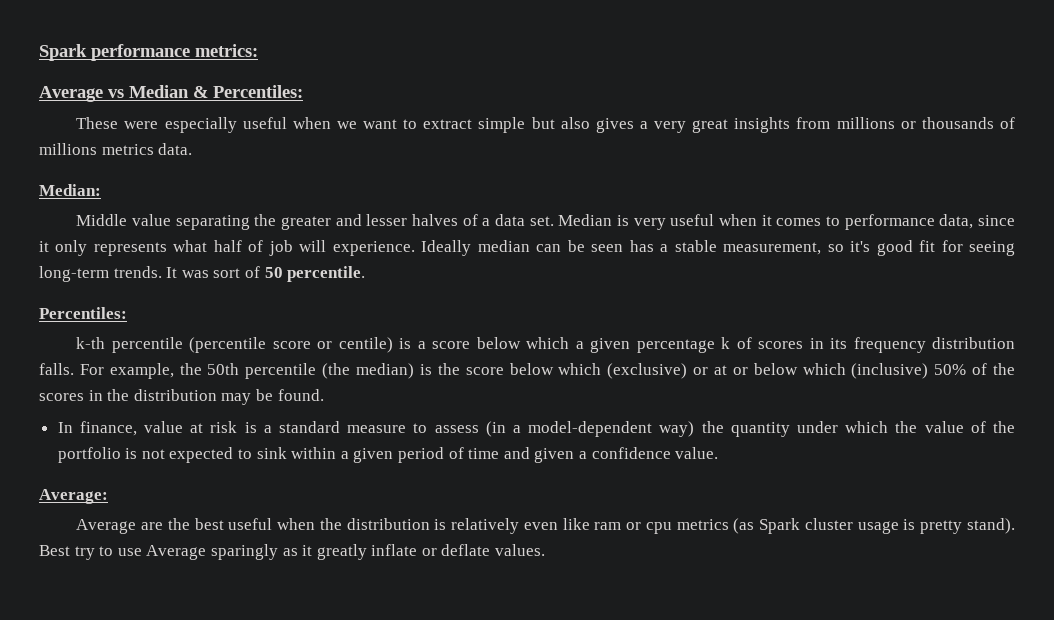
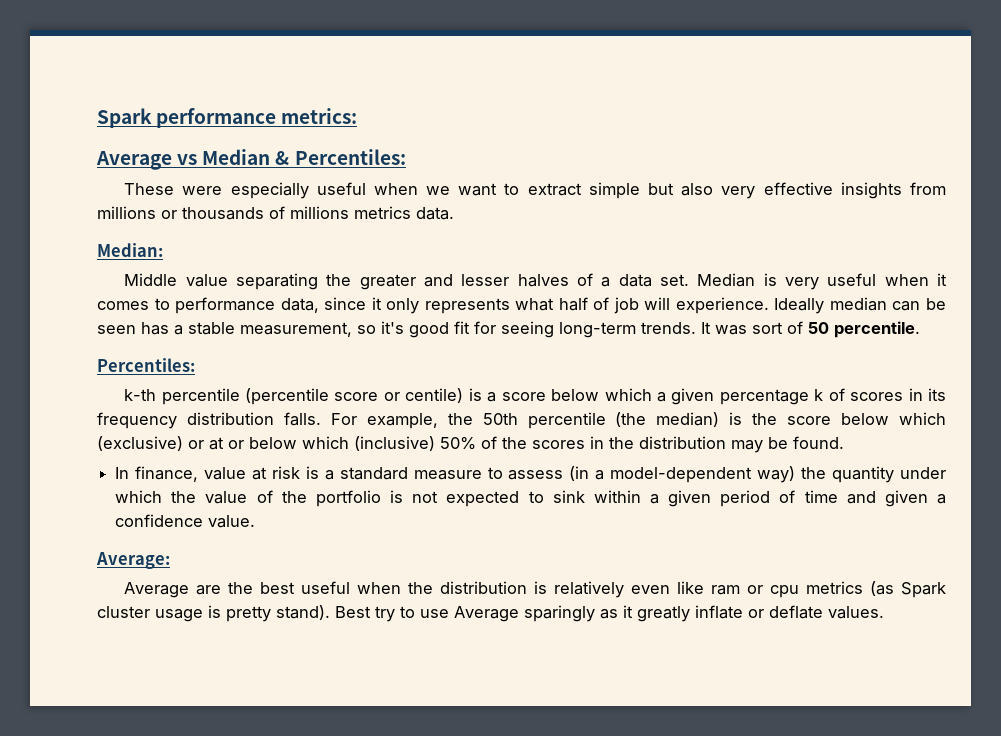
- These were especially useful when we want to extract simple but also gives a very great insights from millions or thousands of millions metrics data.
+ These were especially useful when we want to extract simple but also very effective insights from millions or thousands of millions metrics data.

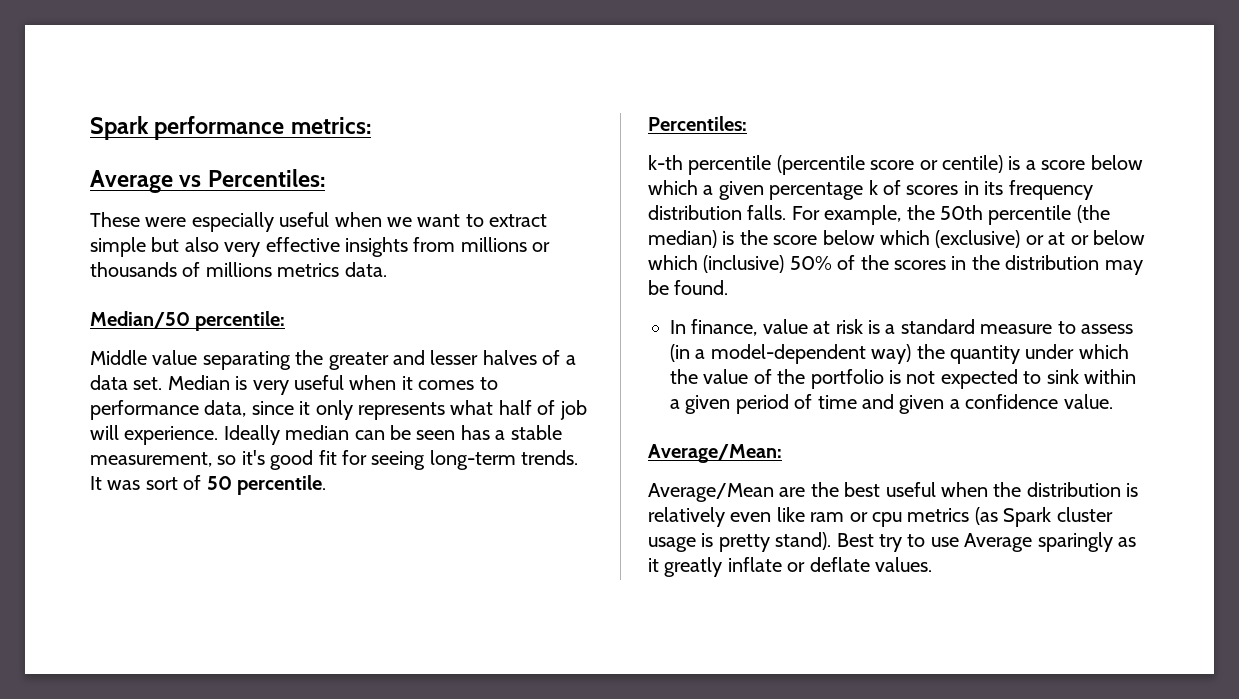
- Average vs Median & Percentiles:
+ Average vs Percentiles:
- Median:
+ Median/50 percentile:
- Average:
- Average are the best useful when the distribution is relatively even like ram or cpu metrics (as Spark cluster usage is pretty stand).
+ Average/Mean:
+ Average/Mean are the best useful when the distribution is relatively even like ram or cpu metrics (as Spark cluster usage is pretty stand).

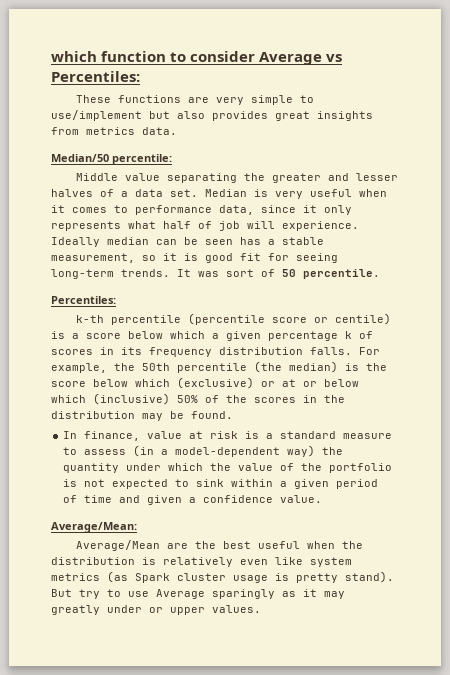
- Spark performance metrics:
- Average vs Percentiles:
+ which function to consider Average vs Percentiles:
- These were especially useful when we want to extract simple but also very effective insights from millions or thousands of millions metrics data.
+ These functions are very simple to use/implement but also provides great insights from metrics data.
- Ideally median can be seen has a stable measurement, so it's good fit for seeing long-term trends.
+ Ideally median can be seen has a stable measurement, so it is good fit for seeing long-term trends.
- Average/Mean are the best useful when the distribution is relatively even like ram or cpu metrics (as Spark cluster usage is pretty stand).
+ Average/Mean are the best useful when the distribution is relatively even like system metrics (as Spark cluster usage is pretty stand).
- Best try to use Average sparingly as it greatly inflate or deflate values.
+ But try to use Average sparingly as it may greatly under or upper values.

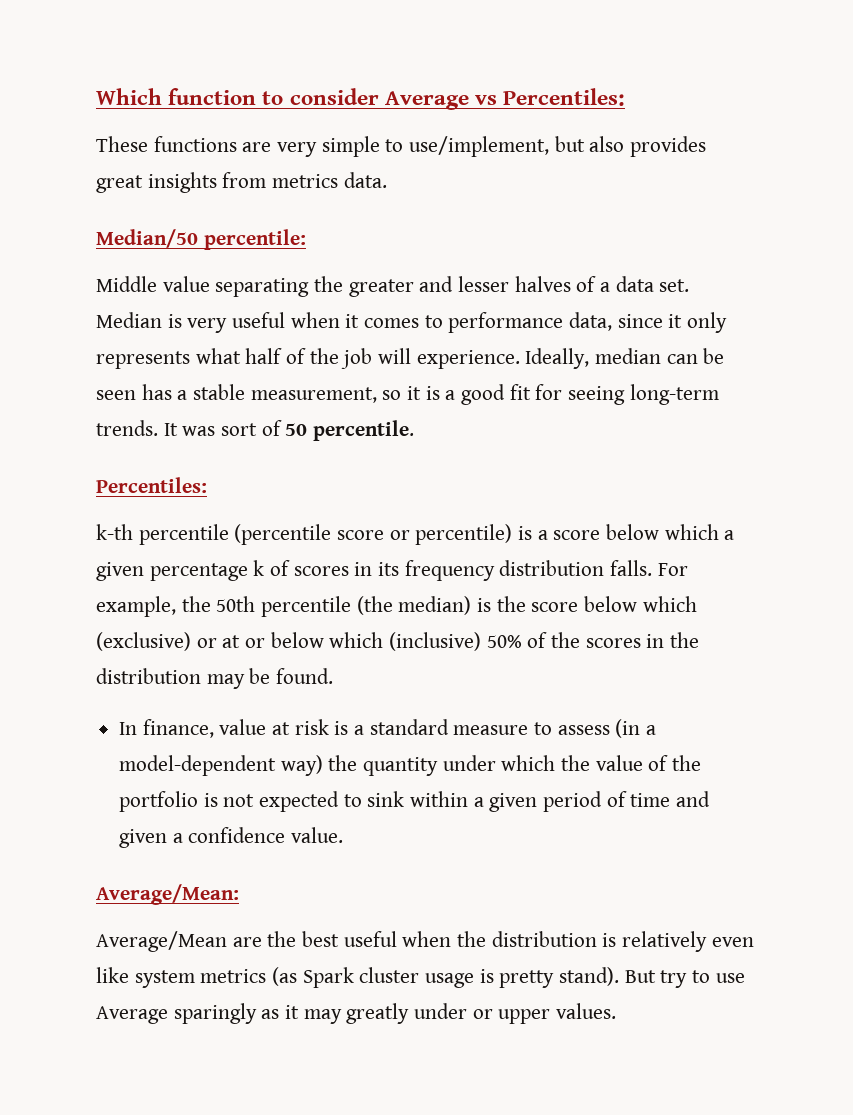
- which function to consider Average vs Percentiles:
+ Which function to consider Average vs Percentiles:
- These functions are very simple to use/implement but also provides great insights from metrics data.
+ These functions are very simple to use/implement, but also provides great insights from metrics data.
- Median is very useful when it comes to performance data, since it only represents what half of job will experience.
+ Median is very useful when it comes to performance data, since it only represents what half of the job will experience.
- Ideally median can be seen has a stable measurement, so it is good fit for seeing long-term trends.
+ Ideally, median can be seen has a stable measurement, so it is a good fit for seeing long-term trends.
- k-th percentile (percentile score or centile) is a score below which a given percentage k of scores in its frequency distribution falls.
+ k-th percentile (percentile score or percentile) is a score below which a given percentage k of scores in its frequency distribution falls.

